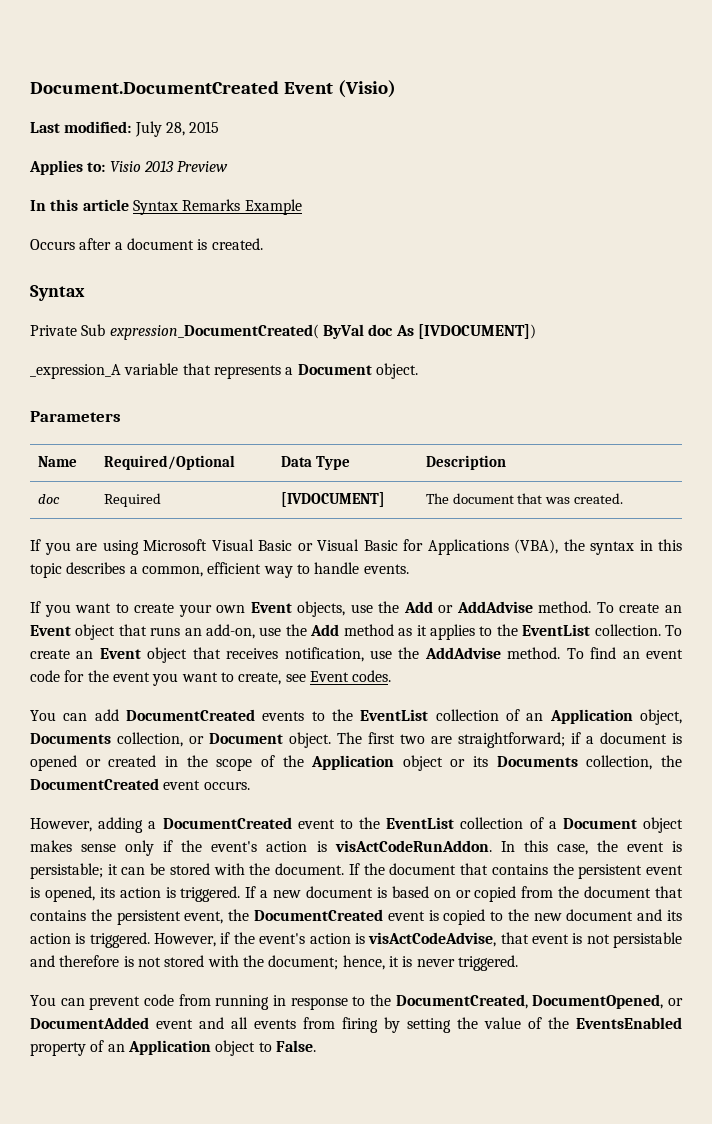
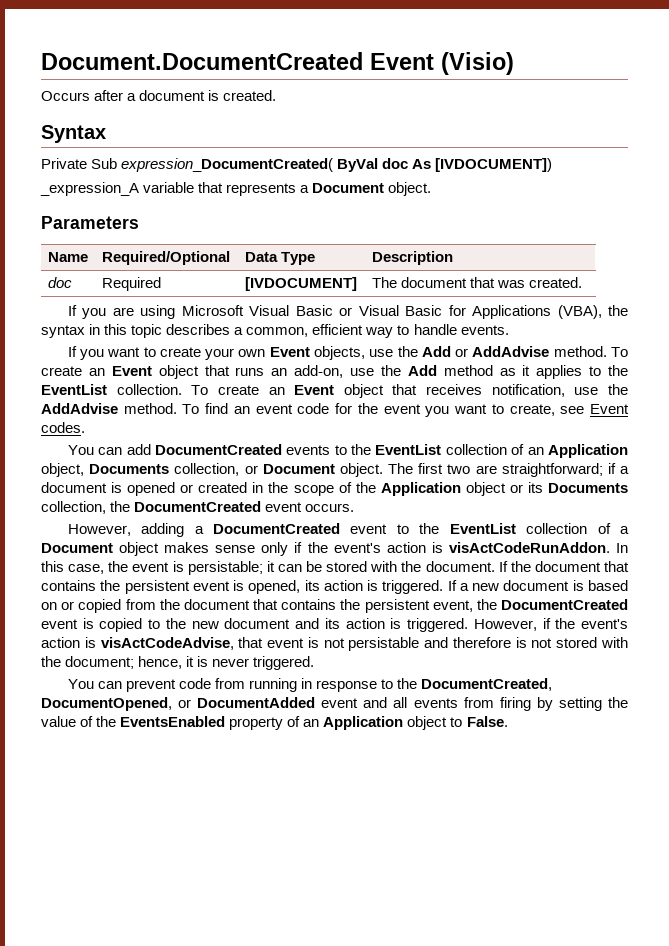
- Last modified: July 28, 2015
- Applies to: Visio 2013 Preview
- In this article Syntax Remarks Example

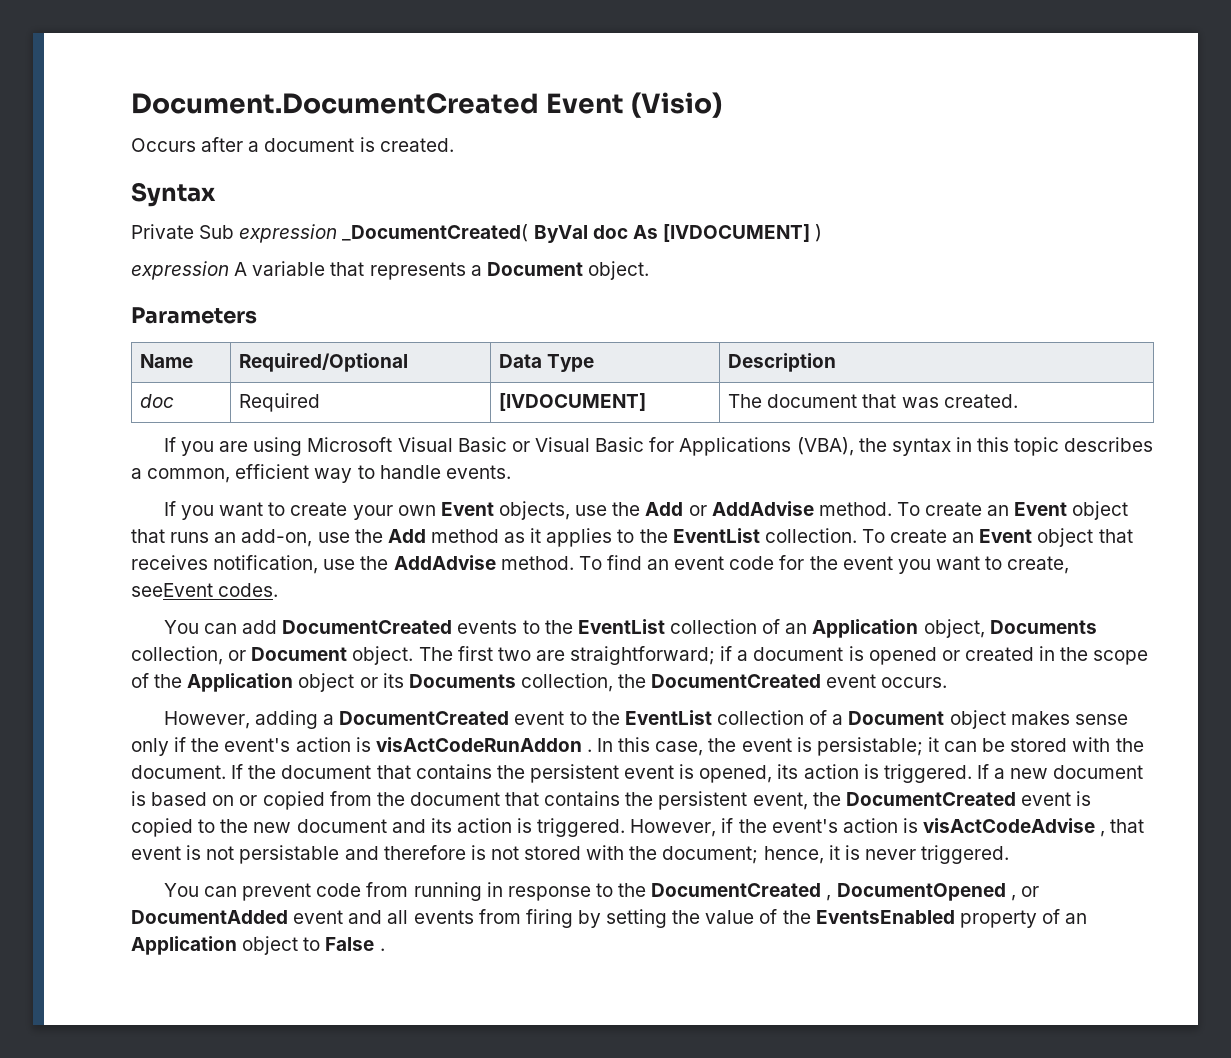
- Private Sub expression_DocumentCreated( ByVal doc As [IVDOCUMENT])
- _expression_A variable that represents a Document object.
+ Private Sub expression _DocumentCreated( ByVal doc As [IVDOCUMENT] )
+ expression A variable that represents a Document object.
- To find an event code for the event you want to create, see Event codes.
+ To find an event code for the event you want to create, seeEvent codes.
- However, adding a DocumentCreated event to the EventList collection of a Document object makes sense only if the event's action is visActCodeRunAddon.
+ However, adding a DocumentCreated event to the EventList collection of a Document object makes sense only if the event's action is visActCodeRunAddon .
- However, if the event's action is visActCodeAdvise, that event is not persistable and therefore is not stored with the document; hence, it is never triggered.
+ However, if the event's action is visActCodeAdvise , that event is not persistable and therefore is not stored with the document; hence, it is never triggered.
- You can prevent code from running in response to the DocumentCreated, DocumentOpened, or DocumentAdded event and all events from firing by setting the value of the EventsEnabled property of an Application object to False.
+ You can prevent code from running in response to the DocumentCreated , DocumentOpened , or DocumentAdded event and all events from firing by setting the value of the EventsEnabled property of an Application object to False .

